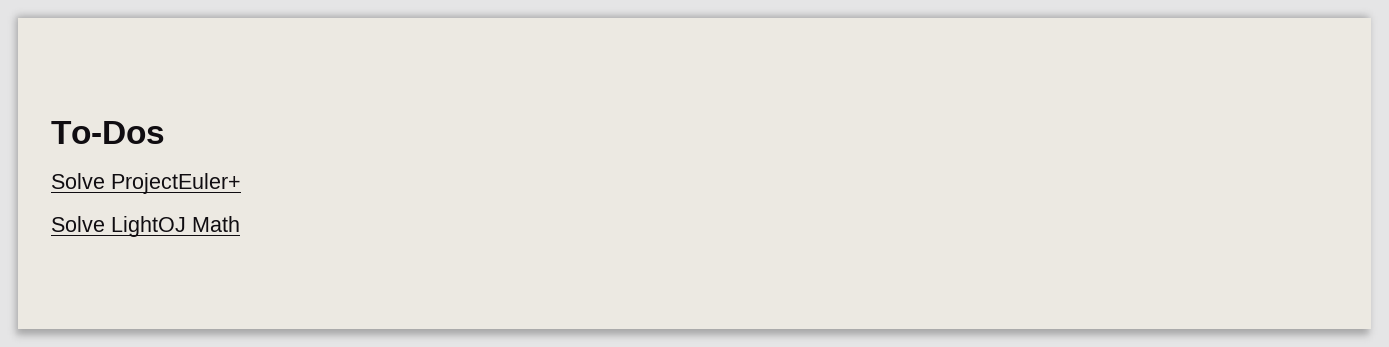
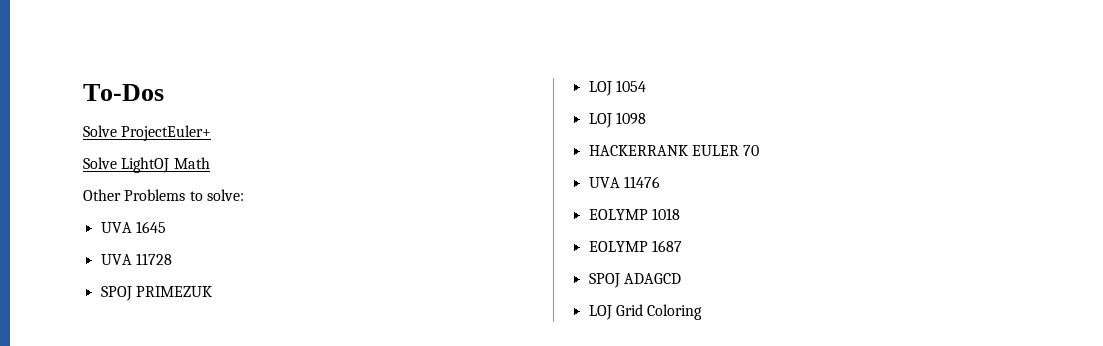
+ Other Problems to solve:
+ UVA 1645
+ UVA 11728
+ SPOJ PRIMEZUK
+ LOJ 1054
+ LOJ 1098
+ HACKERRANK EULER 70
+ UVA 11476
+ EOLYMP 1018
+ EOLYMP 1687
+ SPOJ ADAGCD
+ LOJ Grid Coloring

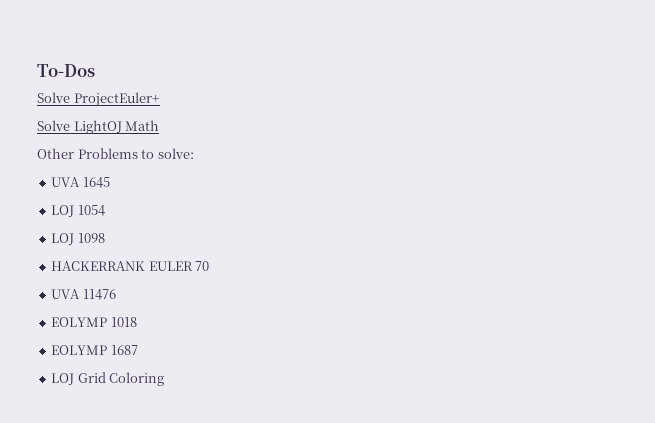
- UVA 11728
- SPOJ PRIMEZUK
- SPOJ ADAGCD

